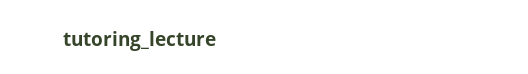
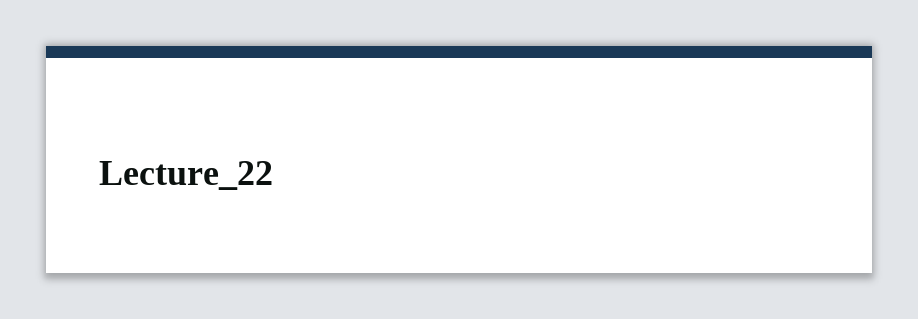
- tutoring_lecture
+ Lecture_22

